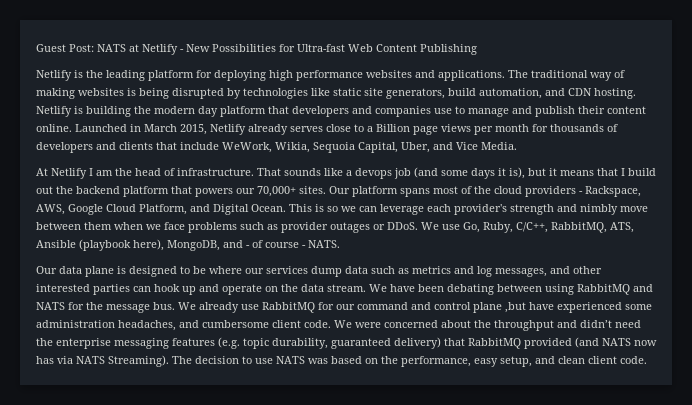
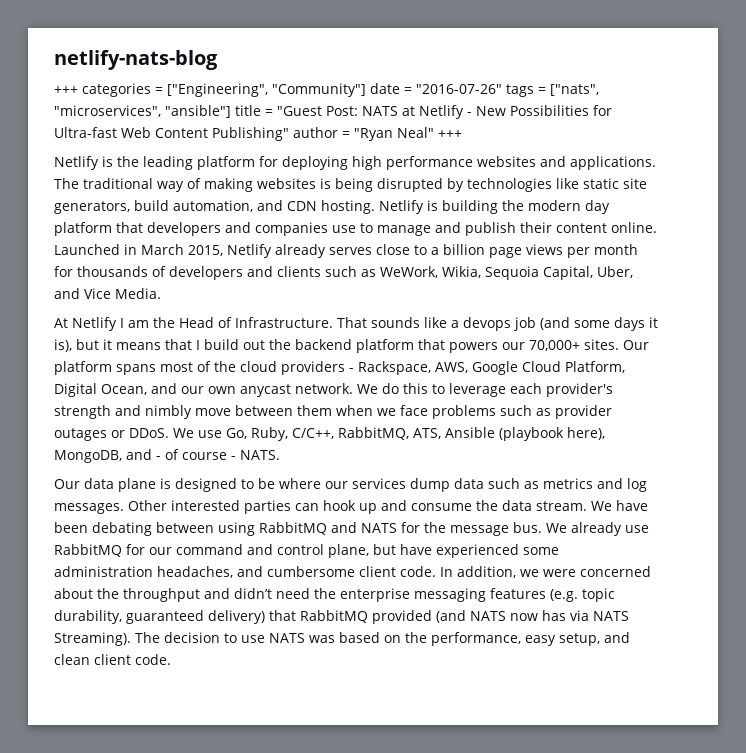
- Guest Post: NATS at Netlify - New Possibilities for Ultra-fast Web Content Publishing
+ netlify-nats-blog
+ +++ categories = ["Engineering", "Community"] date = "2016-07-26" tags = ["nats", "microservices", "ansible"] title = "Guest Post: NATS at Netlify - New Possibilities for Ultra-fast Web Content Publishing" author = "Ryan Neal" +++
- Launched in March 2015, Netlify already serves close to a Billion page views per month for thousands of developers and clients that include WeWork, Wikia, Sequoia Capital, Uber, and Vice Media.
+ Launched in March 2015, Netlify already serves close to a billion page views per month for thousands of developers and clients such as WeWork, Wikia, Sequoia Capital, Uber, and Vice Media.
- At Netlify I am the head of infrastructure.
+ At Netlify I am the Head of Infrastructure.
- Our platform spans most of the cloud providers - Rackspace, AWS, Google Cloud Platform, and Digital Ocean. This is so we can leverage each provider's strength and nimbly move between them when we face problems such as provider outages or DDoS.
+ Our platform spans most of the cloud providers - Rackspace, AWS, Google Cloud Platform, Digital Ocean, and our own anycast network. We do this to leverage each provider's strength and nimbly move between them when we face problems such as provider outages or DDoS.
- Our data plane is designed to be where our services dump data such as metrics and log messages, and other interested parties can hook up and operate on the data stream.
+ Our data plane is designed to be where our services dump data such as metrics and log messages. Other interested parties can hook up and consume the data stream.
- We already use RabbitMQ for our command and control plane ,but have experienced some administration headaches, and cumbersome client code.
+ We already use RabbitMQ for our command and control plane, but have experienced some administration headaches, and cumbersome client code.
- We were concerned about the throughput and didn’t need the enterprise messaging features (e.g. topic durability, guaranteed delivery) that RabbitMQ provided (and NATS now has via NATS Streaming).
+ In addition, we were concerned about the throughput and didn’t need the enterprise messaging features (e.g. topic durability, guaranteed delivery) that RabbitMQ provided (and NATS now has via NATS Streaming).

